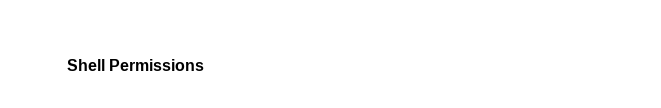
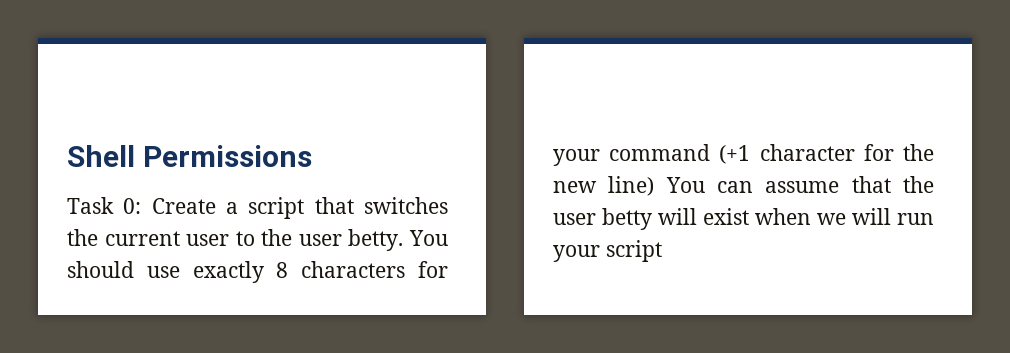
+ Task 0: Create a script that switches the current user to the user betty. You should use exactly 8 characters for your command (+1 character for the new line) You can assume that the user betty will exist when we will run your script

